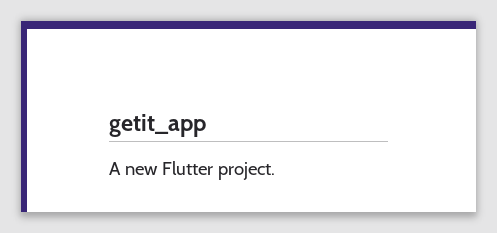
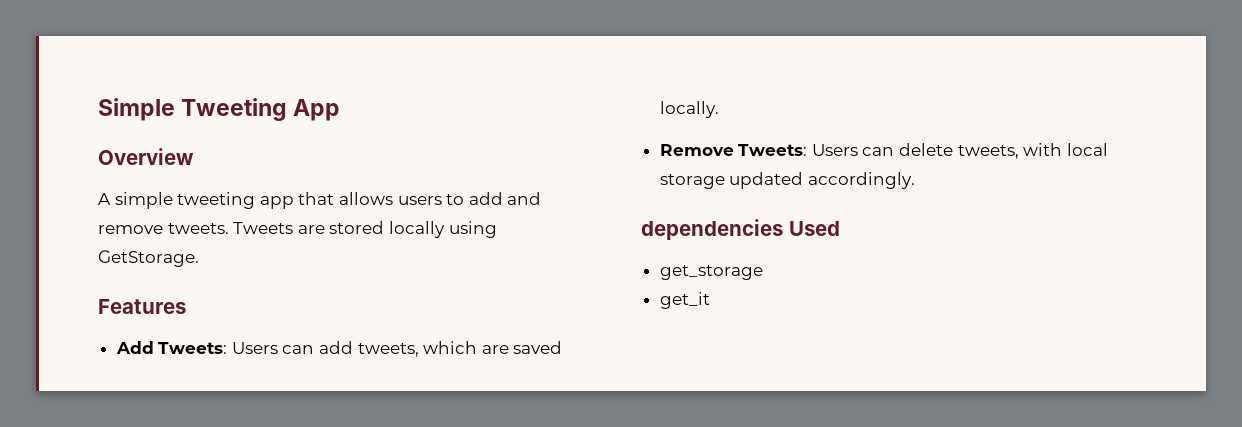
- getit_app
- A new Flutter project.
+ Simple Tweeting App
+ Overview
+ A simple tweeting app that allows users to add and remove tweets. Tweets are stored locally using GetStorage.
+ Features
+ Add Tweets: Users can add tweets, which are saved locally.
+ Remove Tweets: Users can delete tweets, with local storage updated accordingly.
+ dependencies Used
+ get_storage
+ get_it

